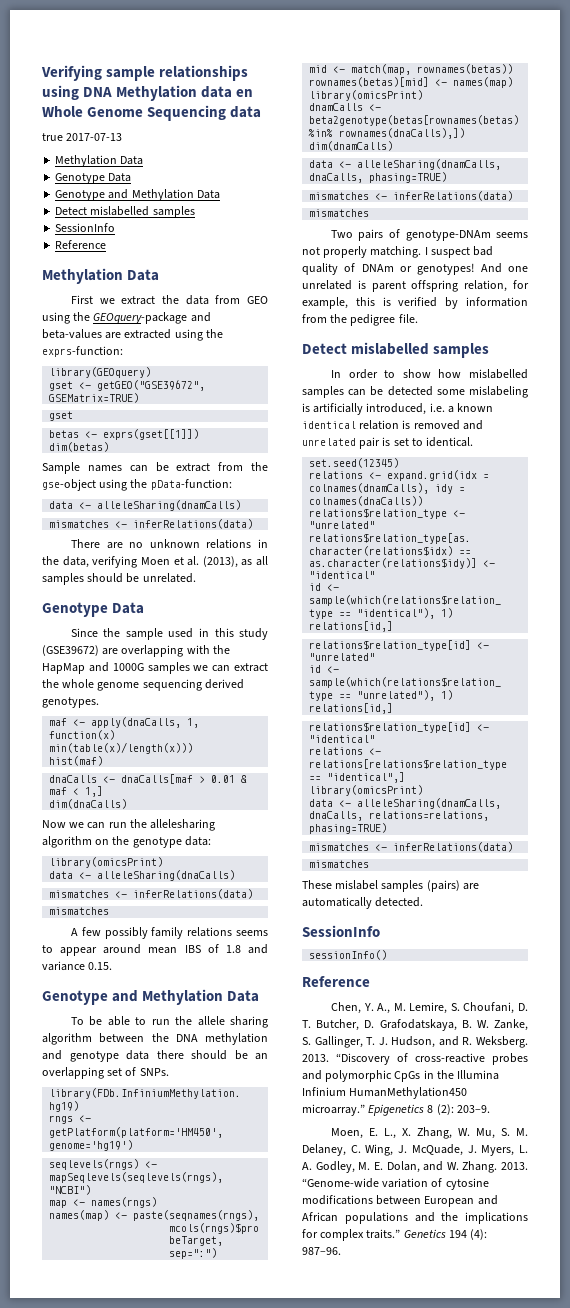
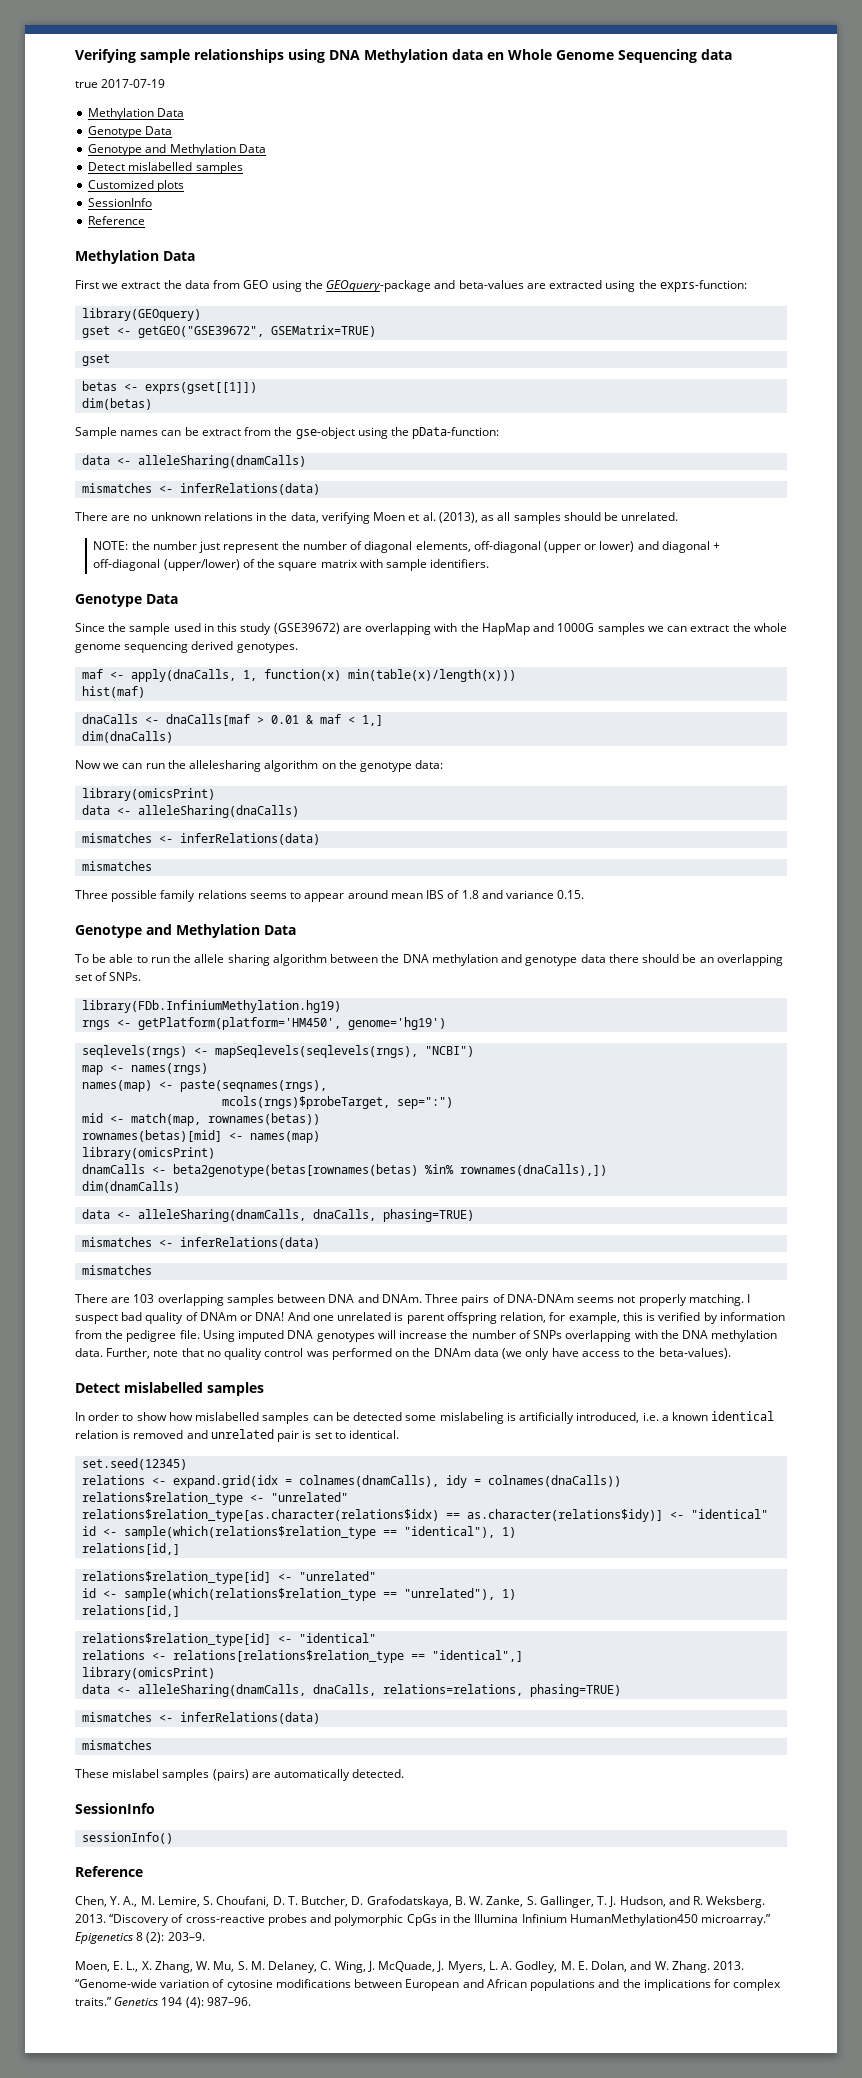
- true 2017-07-13
+ true 2017-07-19
+ Customized plots
+ NOTE: the number just represent the number of diagonal elements, off-diagonal (upper or lower) and diagonal + off-diagonal (upper/lower) of the square matrix with sample identifiers.
- A few possibly family relations seems to appear around mean IBS of 1.8 and variance 0.15.
+ Three possible family relations seems to appear around mean IBS of 1.8 and variance 0.15.
- Two pairs of genotype-DNAm seems not properly matching.
+ There are 103 overlapping samples between DNA and DNAm. Three pairs of DNA-DNAm seems not properly matching.
- I suspect bad quality of DNAm or genotypes!
+ I suspect bad quality of DNAm or DNA!
+ Using imputed DNA genotypes will increase the number of SNPs overlapping with the DNA methylation data. Further, note that no quality control was performed on the DNAm data (we only have access to the beta-values).

